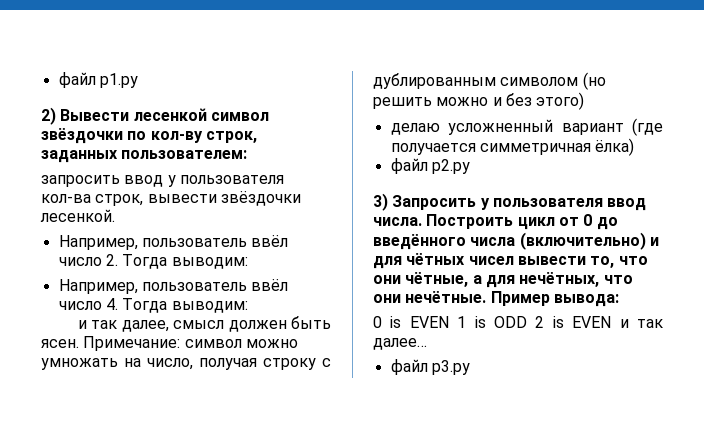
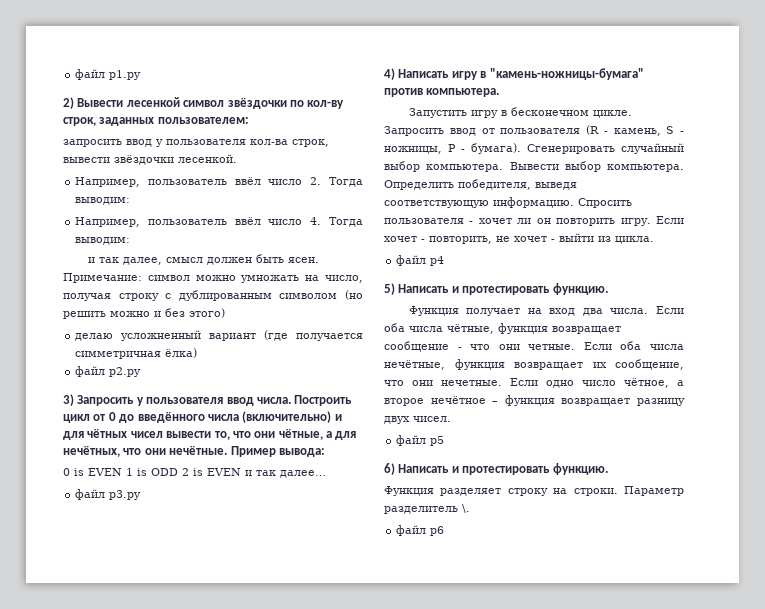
+ 4) Написать игру в "камень-ножницы-бумага" против компьютера.
+ Запустить игру в бесконечном цикле. Запросить ввод от пользователя (R - камень, S - ножницы, P - бумага). Сгенерировать случайный выбор компьютера. Вывести выбор компьютера. Определить победителя, выведя соответствующую информацию. Спросить пользователя - хочет ли он повторить игру. Если хочет - повторить, не хочет - выйти из цикла.
+ файл p4
+ 5) Написать и протестировать функцию.
+ Функция получает на вход два числа. Если оба числа чётные, функция возвращает сообщение - что они четные. Если оба числа нечётные, функция возвращает их сообщение, что они нечетные. Если одно число чётное, а второе нечётное – функция возвращает разницу двух чисел.
+ файл p5
+ 6) Написать и протестировать функцию.
+ Функция разделяет строку на строки. Параметр разделитель \.
+ файл p6

